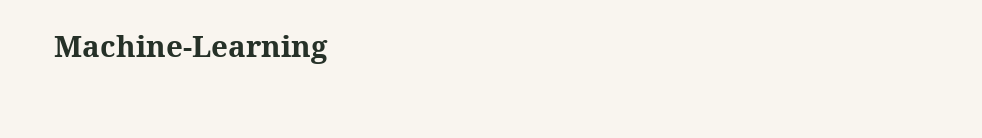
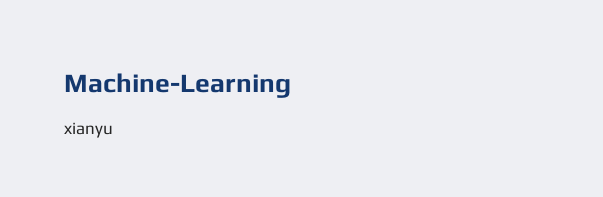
+ xianyu

